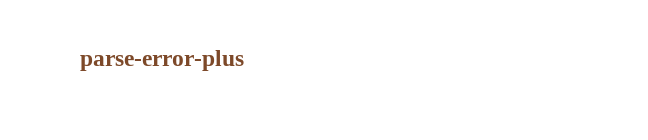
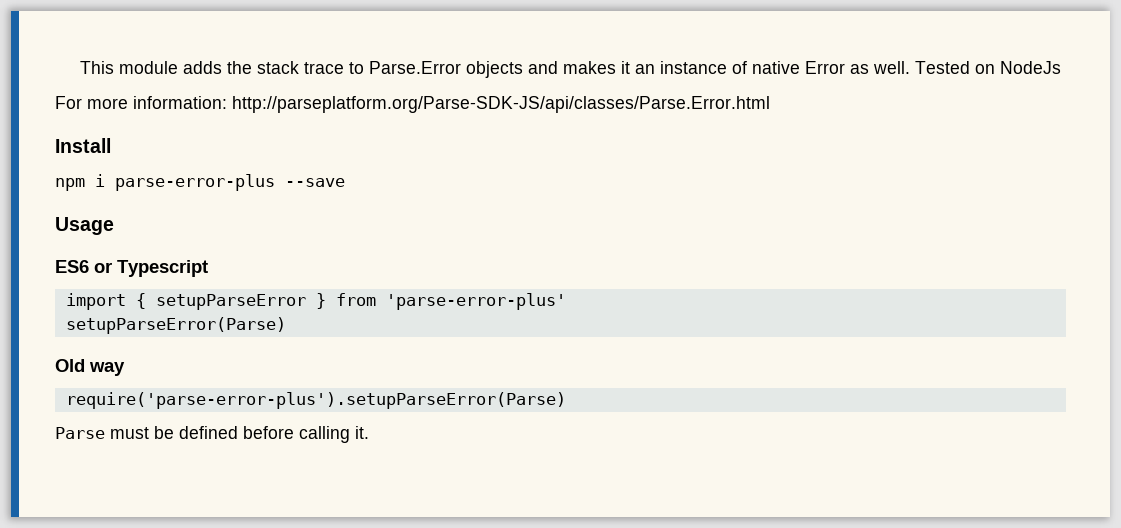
- parse-error-plus
+ This module adds the stack trace to Parse.Error objects and makes it an instance of native Error as well. Tested on NodeJs
+ For more information: http://parseplatform.org/Parse-SDK-JS/api/classes/Parse.Error.html
+ Install
+ npm i parse-error-plus --save
+ Usage
+ ES6 or Typescript
+ import { setupParseError } from 'parse-error-plus'
+ setupParseError(Parse)
+ Old way
+ require('parse-error-plus').setupParseError(Parse)
+ Parse must be defined before calling it.

